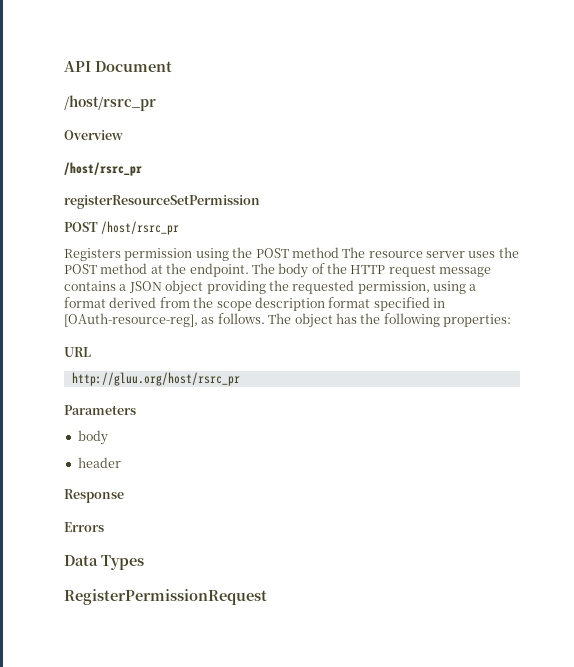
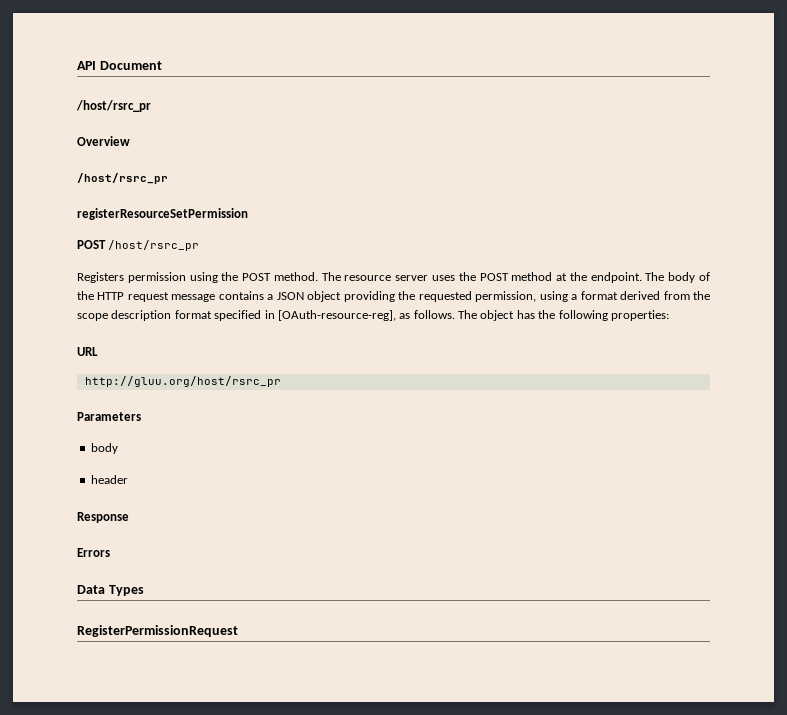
- Registers permission using the POST method The resource server uses the POST method at the endpoint.
+ Registers permission using the POST method. The resource server uses the POST method at the endpoint.

